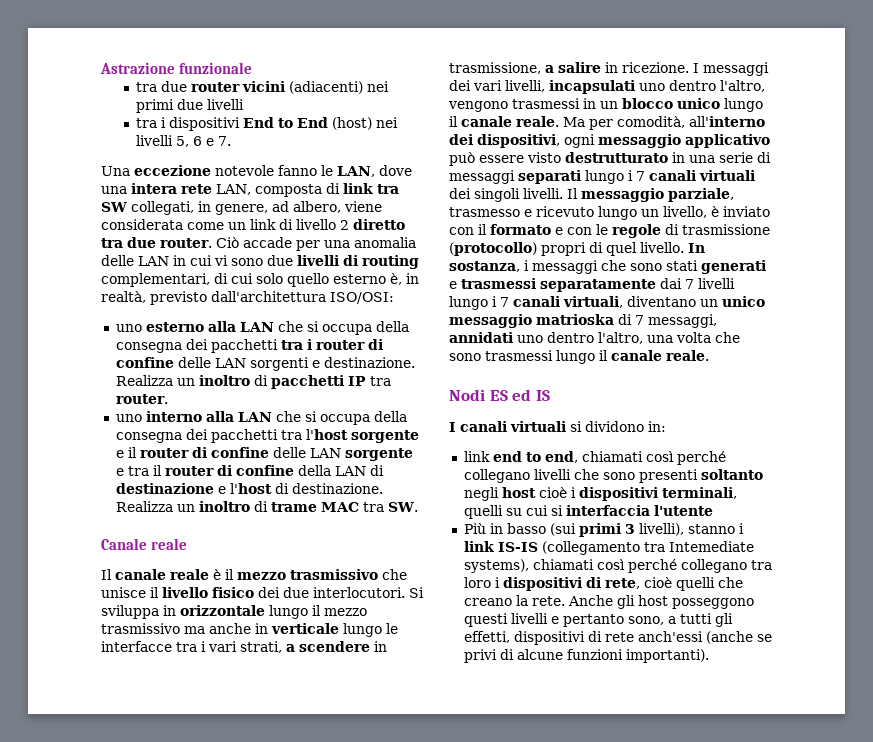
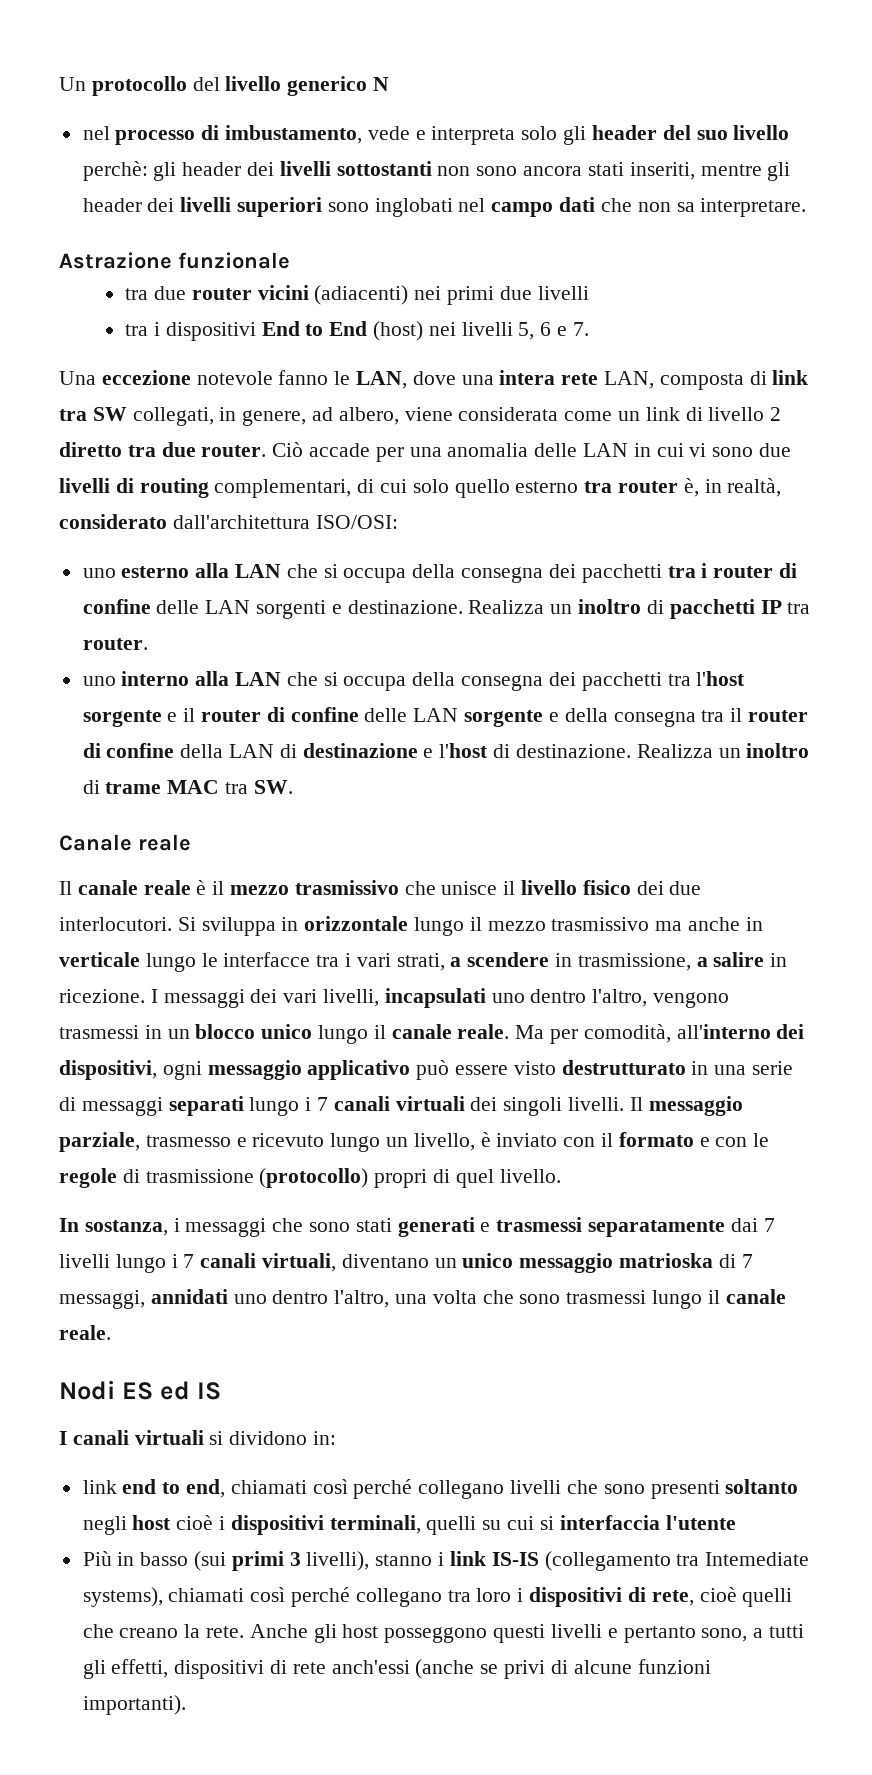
+ Un protocollo del livello generico N
+ nel processo di imbustamento, vede e interpreta solo gli header del suo livello perchè: gli header dei livelli sottostanti non sono ancora stati inseriti, mentre gli header dei livelli superiori sono inglobati nel campo dati che non sa interpretare.
- Ciò accade per una anomalia delle LAN in cui vi sono due livelli di routing complementari, di cui solo quello esterno è, in realtà, previsto dall'architettura ISO/OSI:
+ Ciò accade per una anomalia delle LAN in cui vi sono due livelli di routing complementari, di cui solo quello esterno tra router è, in realtà, considerato dall'architettura ISO/OSI:
- uno interno alla LAN che si occupa della consegna dei pacchetti tra l'host sorgente e il router di confine delle LAN sorgente e tra il router di confine della LAN di destinazione e l'host di destinazione.
+ uno interno alla LAN che si occupa della consegna dei pacchetti tra l'host sorgente e il router di confine delle LAN sorgente e della consegna tra il router di confine della LAN di destinazione e l'host di destinazione.
- Il messaggio parziale, trasmesso e ricevuto lungo un livello, è inviato con il formato e con le regole di trasmissione (protocollo) propri di quel livello. In sostanza, i messaggi che sono stati generati e trasmessi separatamente dai 7 livelli lungo i 7 canali virtuali, diventano un unico messaggio matrioska di 7 messaggi, annidati uno dentro l'altro, una volta che sono trasmessi lungo il canale reale.
+ Il messaggio parziale, trasmesso e ricevuto lungo un livello, è inviato con il formato e con le regole di trasmissione (protocollo) propri di quel livello.
+ In sostanza, i messaggi che sono stati generati e trasmessi separatamente dai 7 livelli lungo i 7 canali virtuali, diventano un unico messaggio matrioska di 7 messaggi, annidati uno dentro l'altro, una volta che sono trasmessi lungo il canale reale.

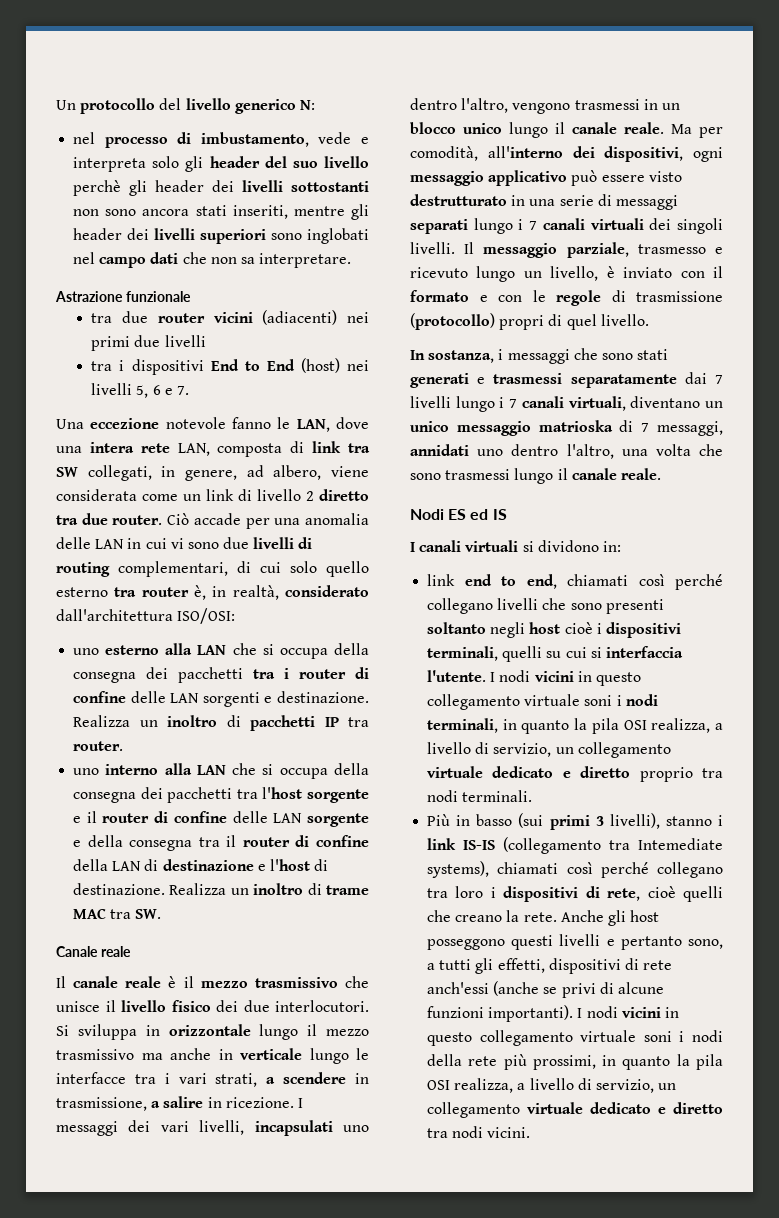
- Un protocollo del livello generico N
+ Un protocollo del livello generico N:
- nel processo di imbustamento, vede e interpreta solo gli header del suo livello perchè: gli header dei livelli sottostanti non sono ancora stati inseriti, mentre gli header dei livelli superiori sono inglobati nel campo dati che non sa interpretare.
+ nel processo di imbustamento, vede e interpreta solo gli header del suo livello perchè gli header dei livelli sottostanti non sono ancora stati inseriti, mentre gli header dei livelli superiori sono inglobati nel campo dati che non sa interpretare.
- link end to end, chiamati così perché collegano livelli che sono presenti soltanto negli host cioè i dispositivi terminali, quelli su cui si interfaccia l'utente
+ link end to end, chiamati così perché collegano livelli che sono presenti soltanto negli host cioè i dispositivi terminali, quelli su cui si interfaccia l'utente. I nodi vicini in questo collegamento virtuale soni i nodi terminali, in quanto la pila OSI realizza, a livello di servizio, un collegamento virtuale dedicato e diretto proprio tra nodi terminali.
+ I nodi vicini in questo collegamento virtuale soni i nodi della rete più prossimi, in quanto la pila OSI realizza, a livello di servizio, un collegamento virtuale dedicato e diretto tra nodi vicini.

